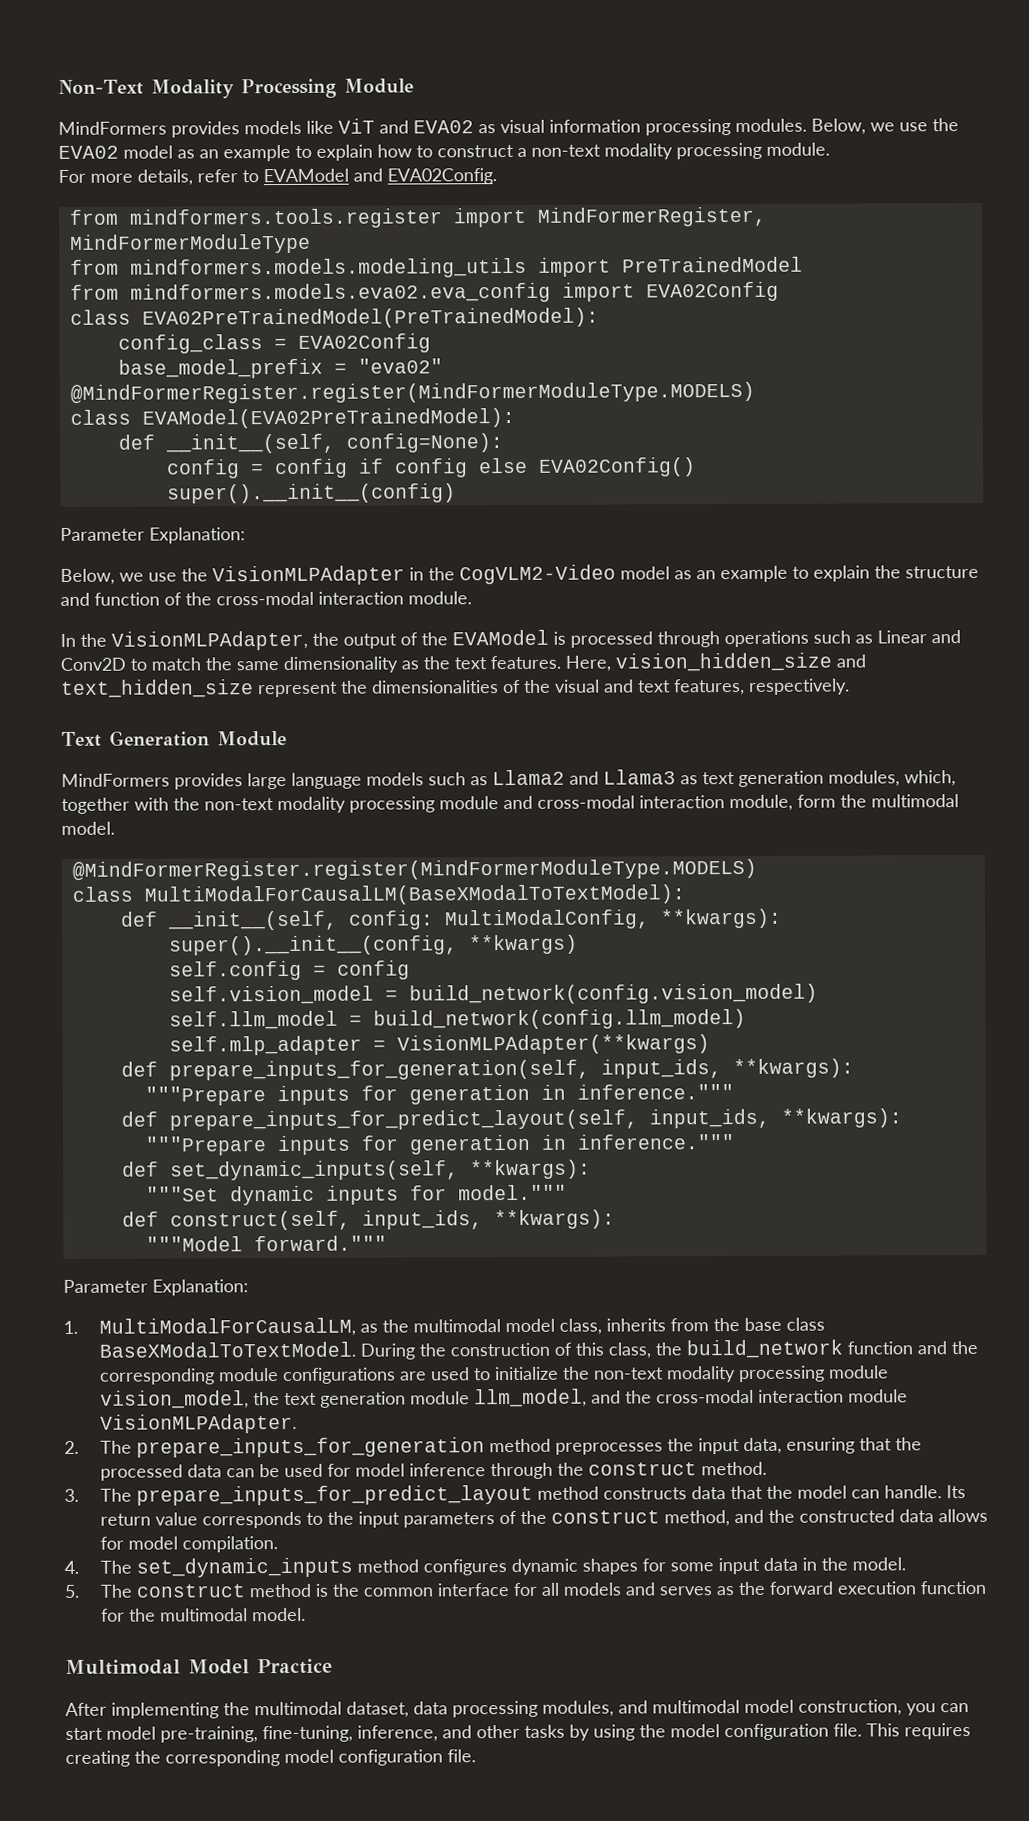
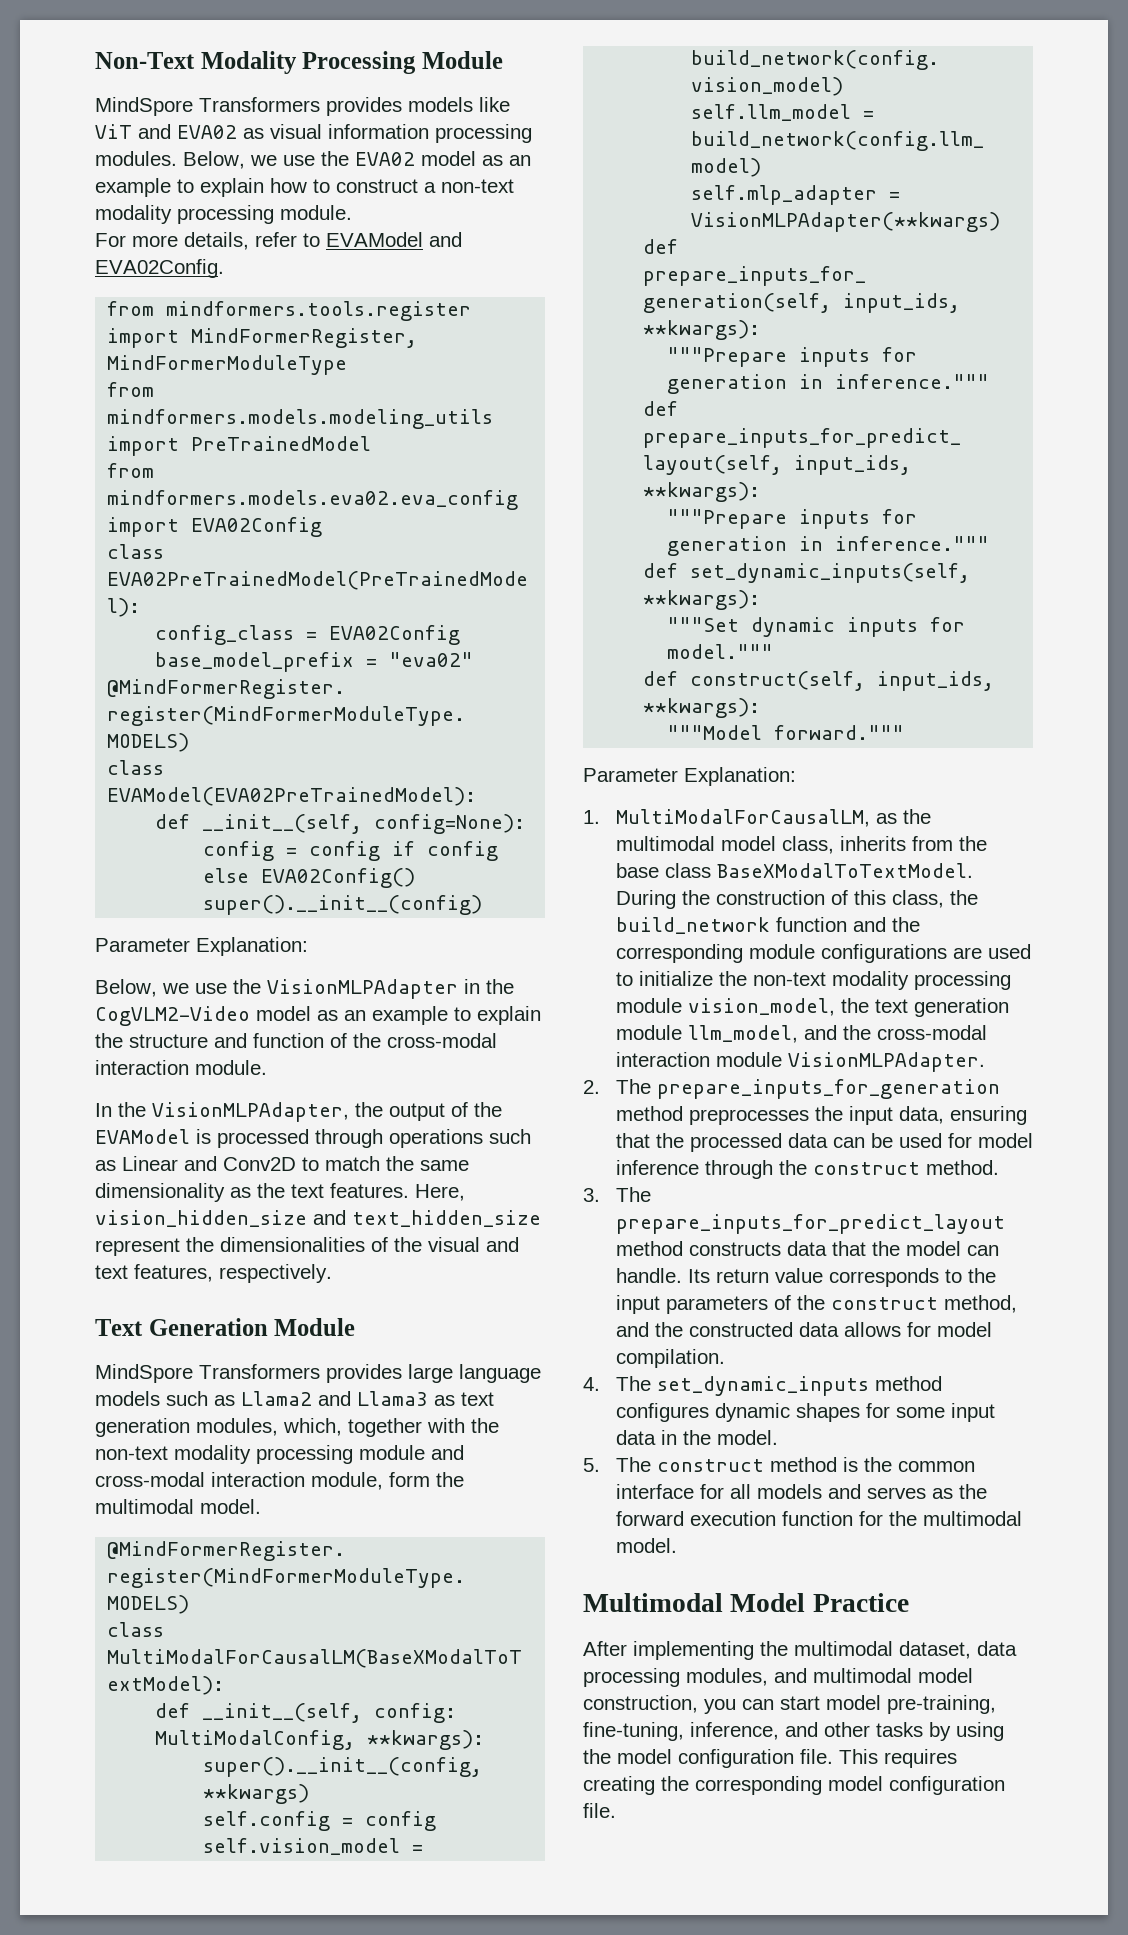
- MindFormers provides models like ViT and EVA02 as visual information processing modules.
+ MindSpore Transformers provides models like ViT and EVA02 as visual information processing modules.
- MindFormers provides large language models such as Llama2 and Llama3 as text generation modules, which, together with the non-text modality processing module and cross-modal interaction module, form the multimodal model.
+ MindSpore Transformers provides large language models such as Llama2 and Llama3 as text generation modules, which, together with the non-text modality processing module and cross-modal interaction module, form the multimodal model.

